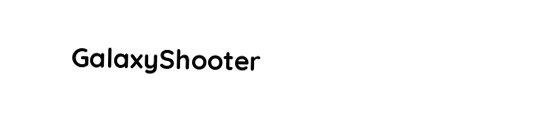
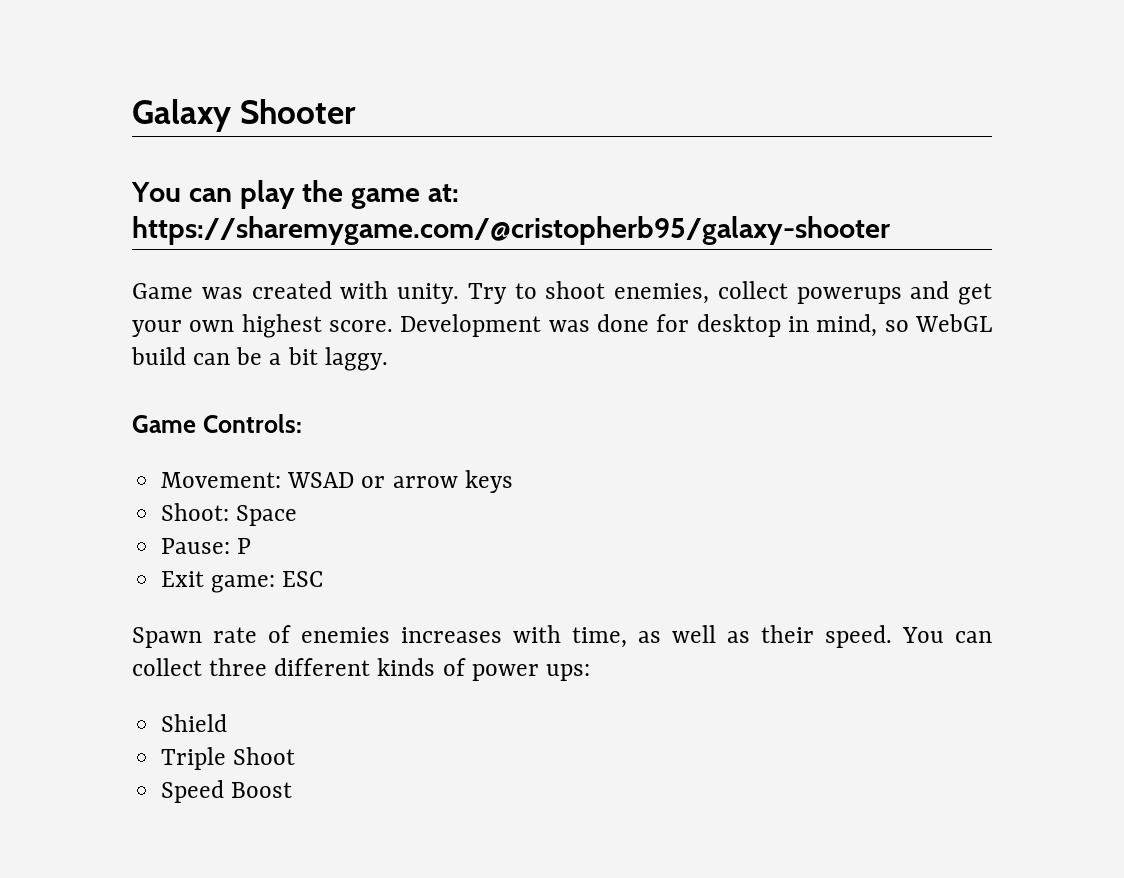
- GalaxyShooter
+ Galaxy Shooter
+ You can play the game at: https://sharemygame.com/@cristopherb95/galaxy-shooter
+ Game was created with unity. Try to shoot enemies, collect powerups and get your own highest score. Development was done for desktop in mind, so WebGL build can be a bit laggy.
+ Game Controls:
+ Movement: WSAD or arrow keys
+ Shoot: Space
+ Pause: P
+ Exit game: ESC
+ Spawn rate of enemies increases with time, as well as their speed. You can collect three different kinds of power ups:
+ Shield
+ Triple Shoot
+ Speed Boost

